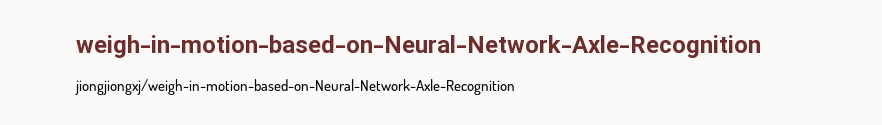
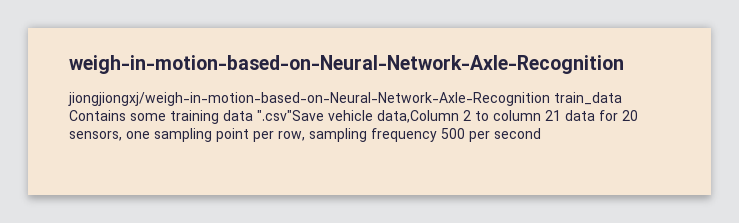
- jiongjiongxj/weigh-in-motion-based-on-Neural-Network-Axle-Recognition
+ jiongjiongxj/weigh-in-motion-based-on-Neural-Network-Axle-Recognition train_data Contains some training data ".csv"Save vehicle data,Column 2 to column 21 data for 20 sensors, one sampling point per row, sampling frequency 500 per second

